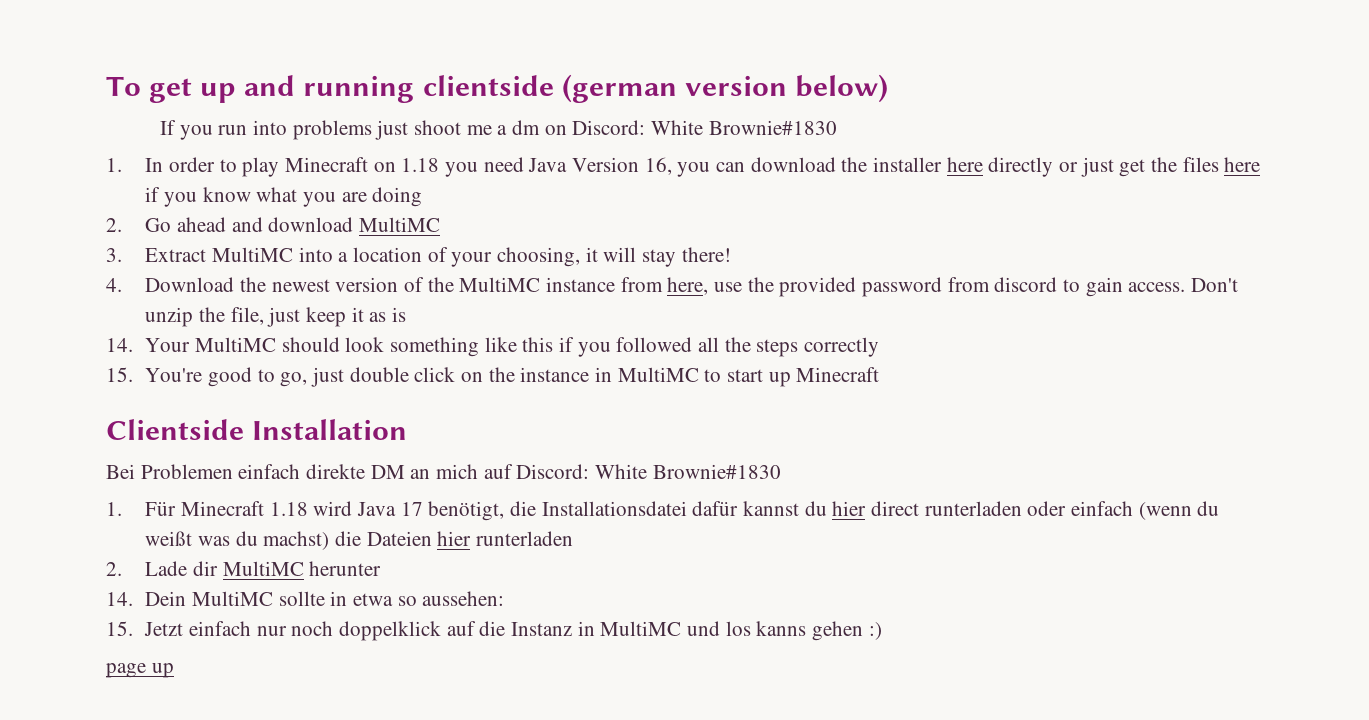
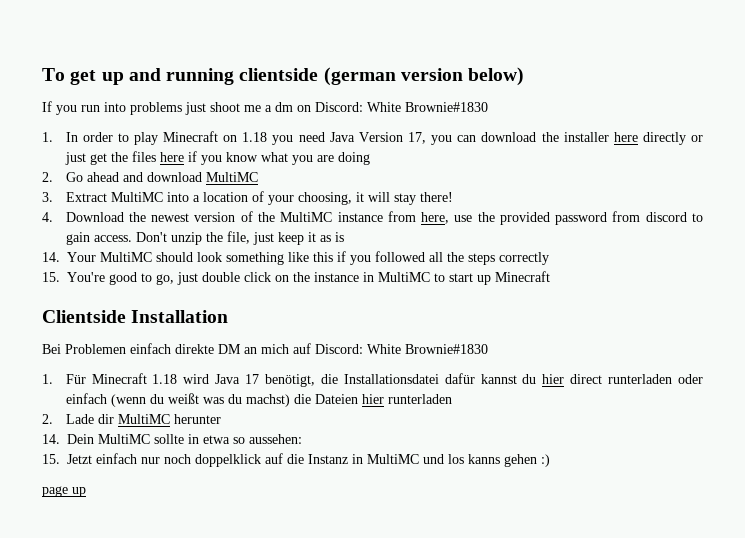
- 1. In order to play Minecraft on 1.18 you need Java Version 16, you can download the installer here directly or just get the files here if you know what you are doing
+ 1. In order to play Minecraft on 1.18 you need Java Version 17, you can download the installer here directly or just get the files here if you know what you are doing

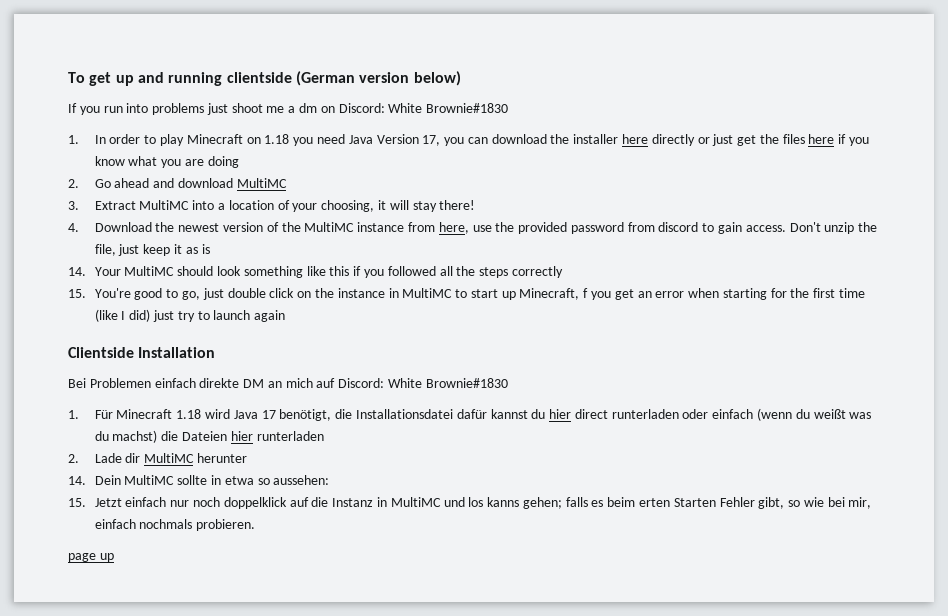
- To get up and running clientside (german version below)
+ To get up and running clientside (German version below)
- 15. You're good to go, just double click on the instance in MultiMC to start up Minecraft
+ 15. You're good to go, just double click on the instance in MultiMC to start up Minecraft, f you get an error when starting for the first time (like I did) just try to launch again
- 15. Jetzt einfach nur noch doppelklick auf die Instanz in MultiMC und los kanns gehen :)
+ 15. Jetzt einfach nur noch doppelklick auf die Instanz in MultiMC und los kanns gehen; falls es beim erten Starten Fehler gibt, so wie bei mir, einfach nochmals probieren.

